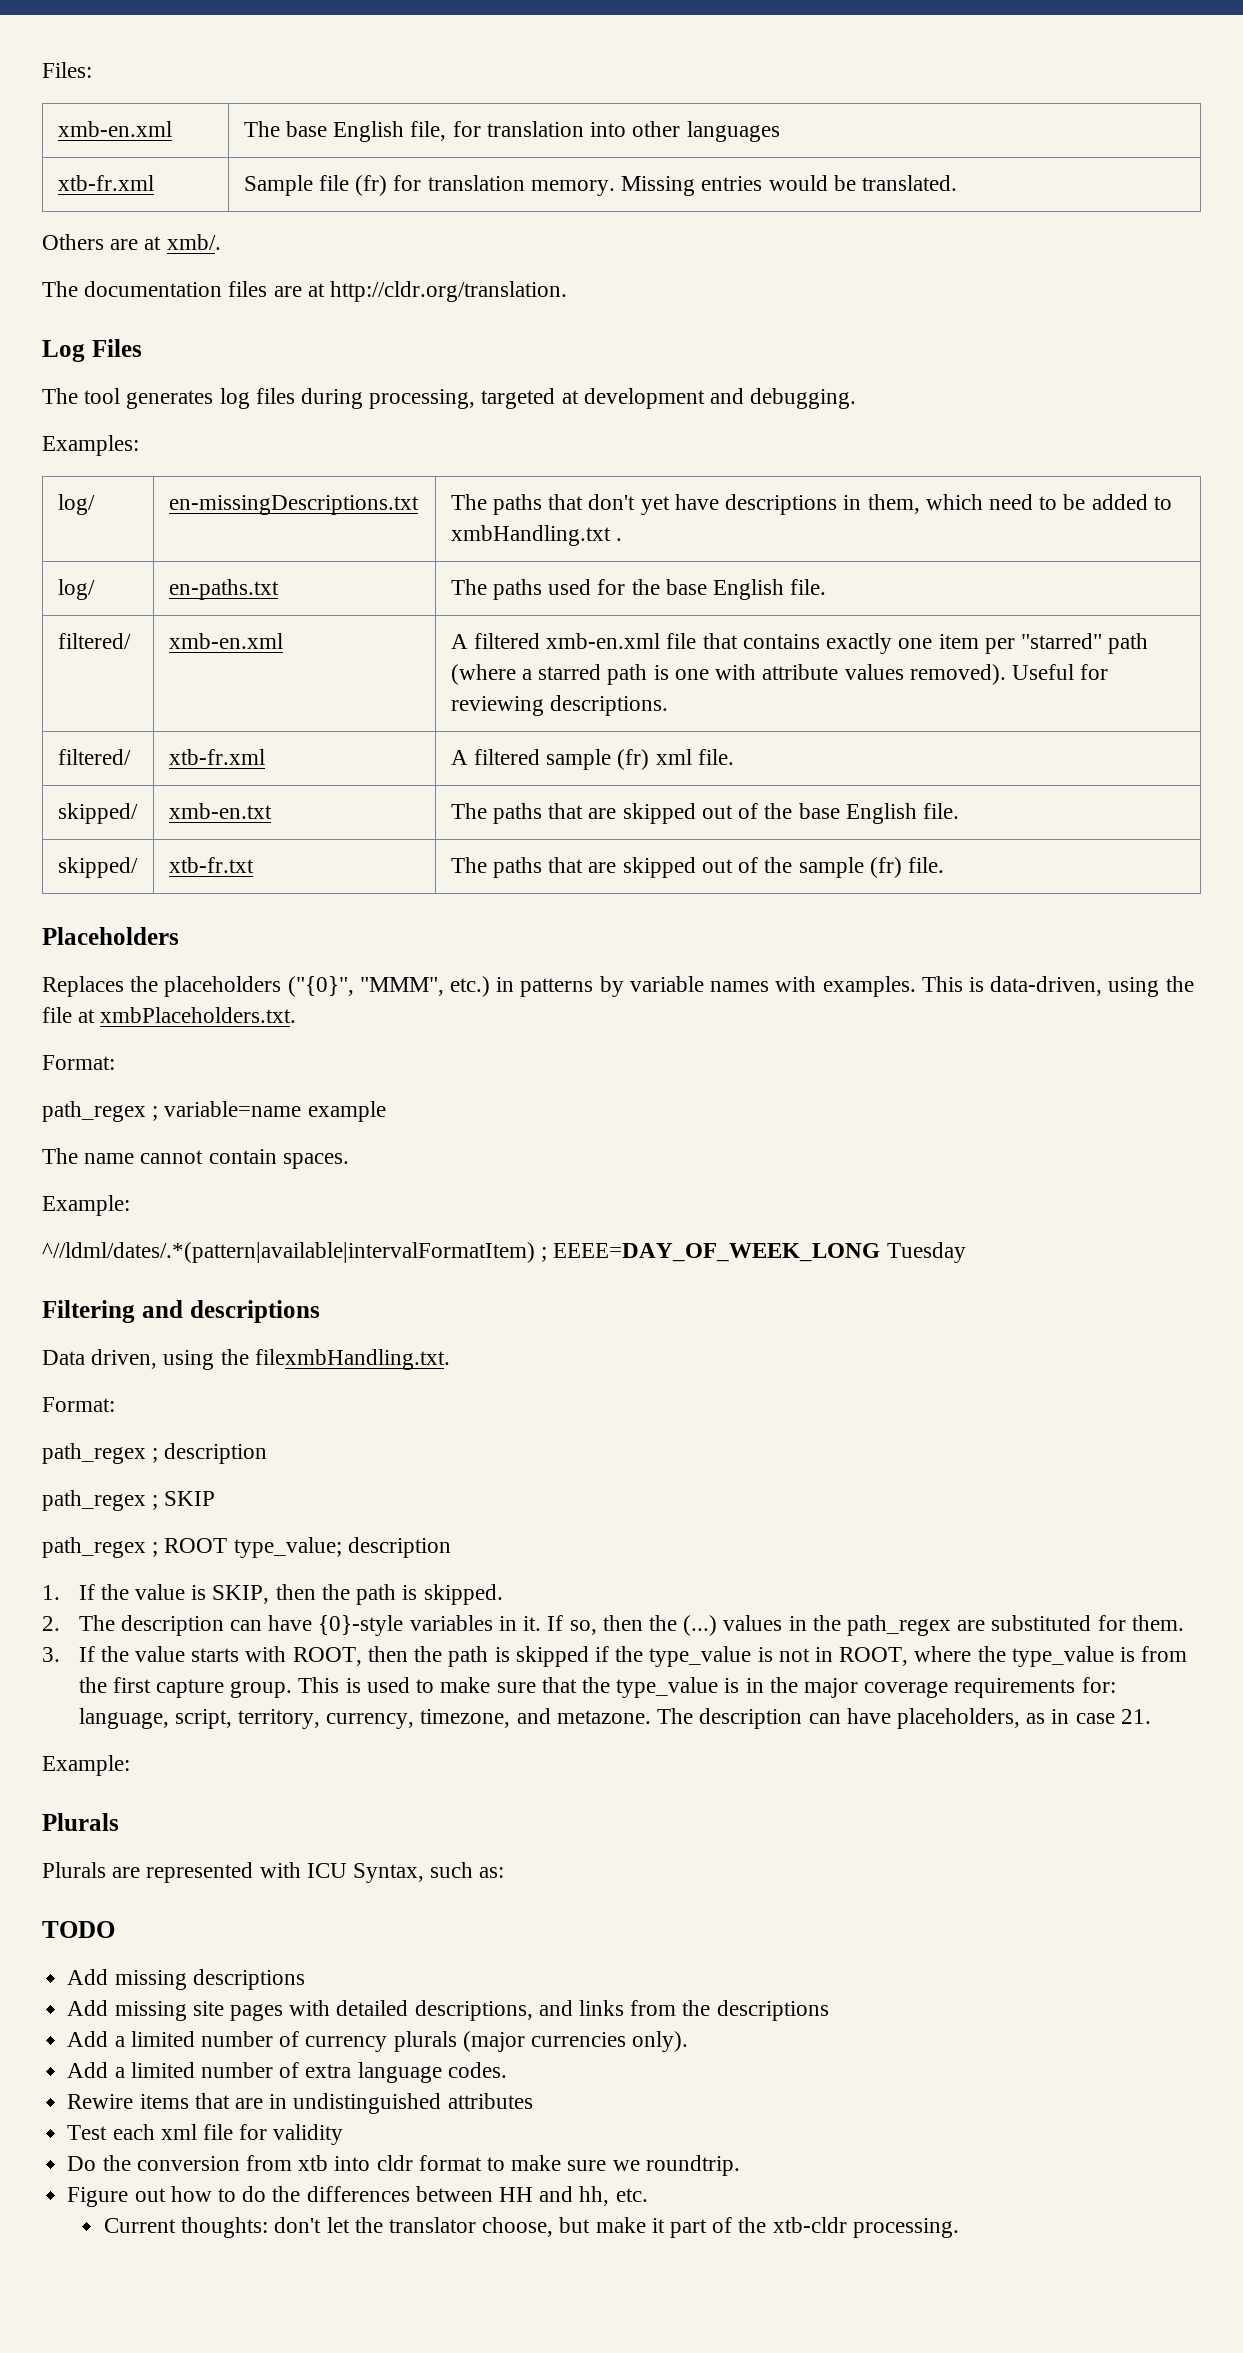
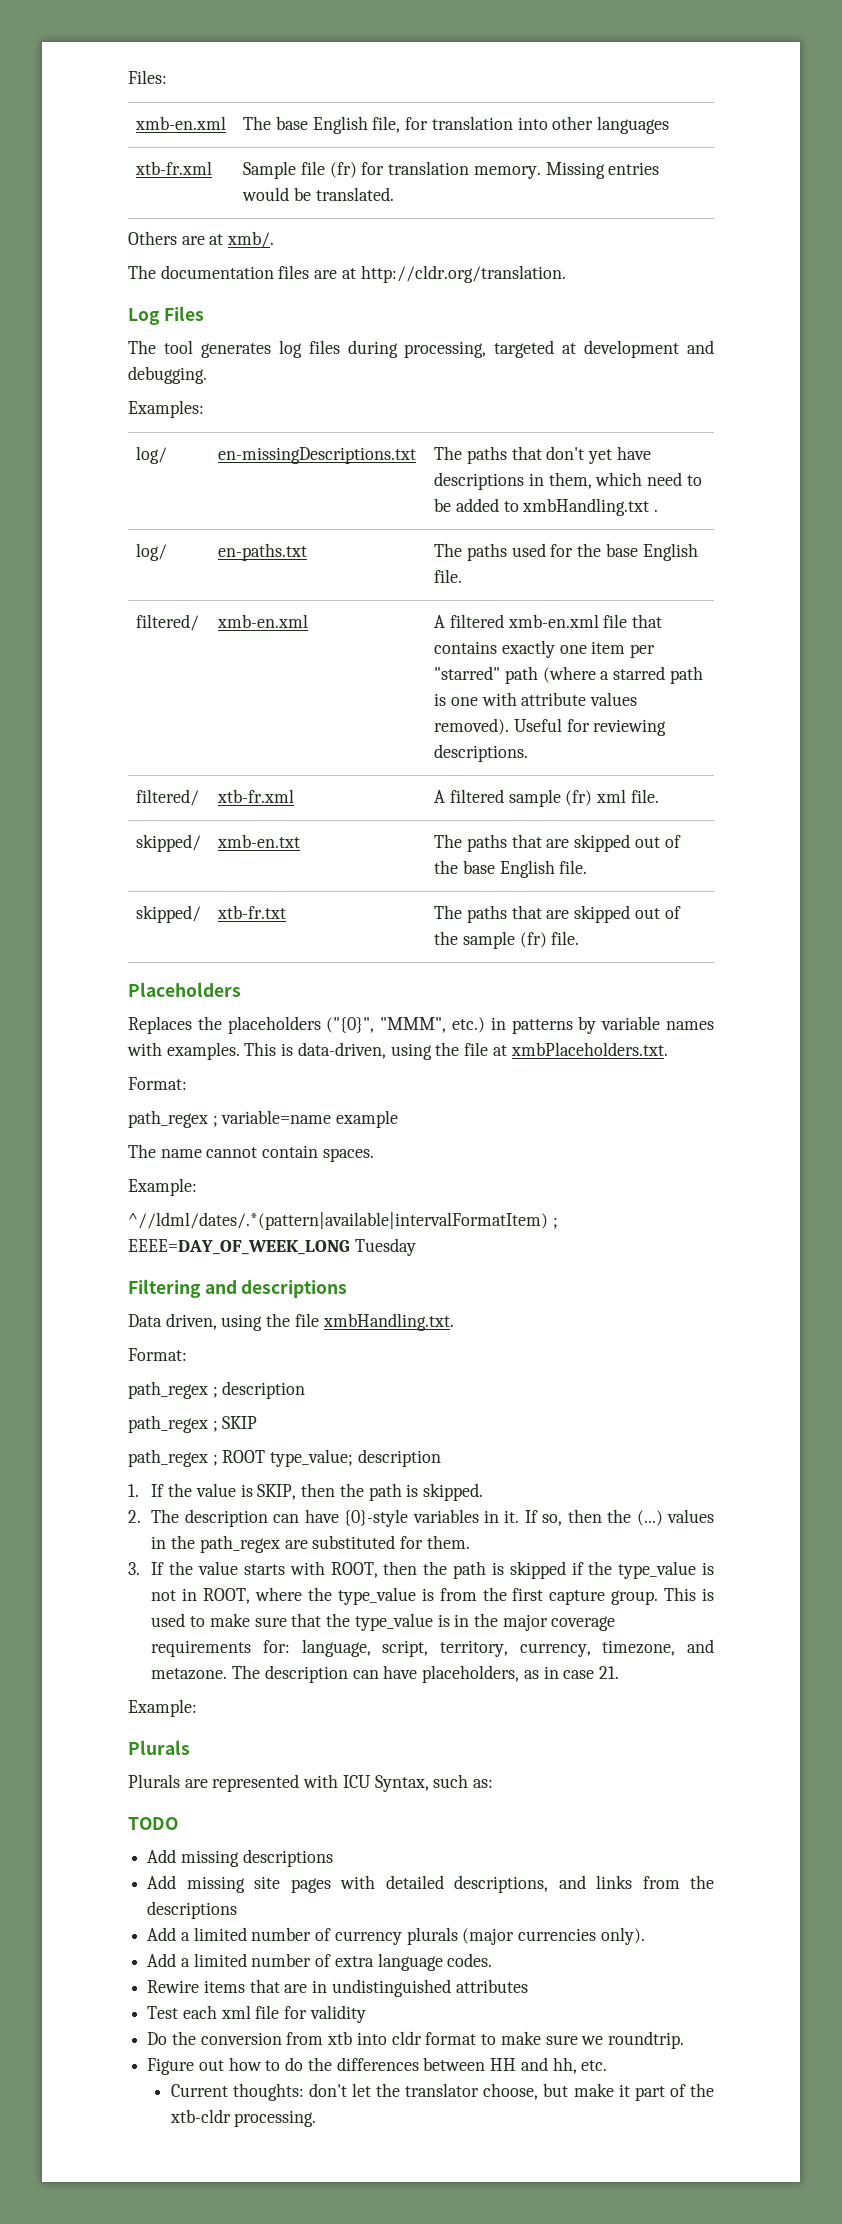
- Data driven, using the filexmbHandling.txt.
+ Data driven, using the file xmbHandling.txt.

